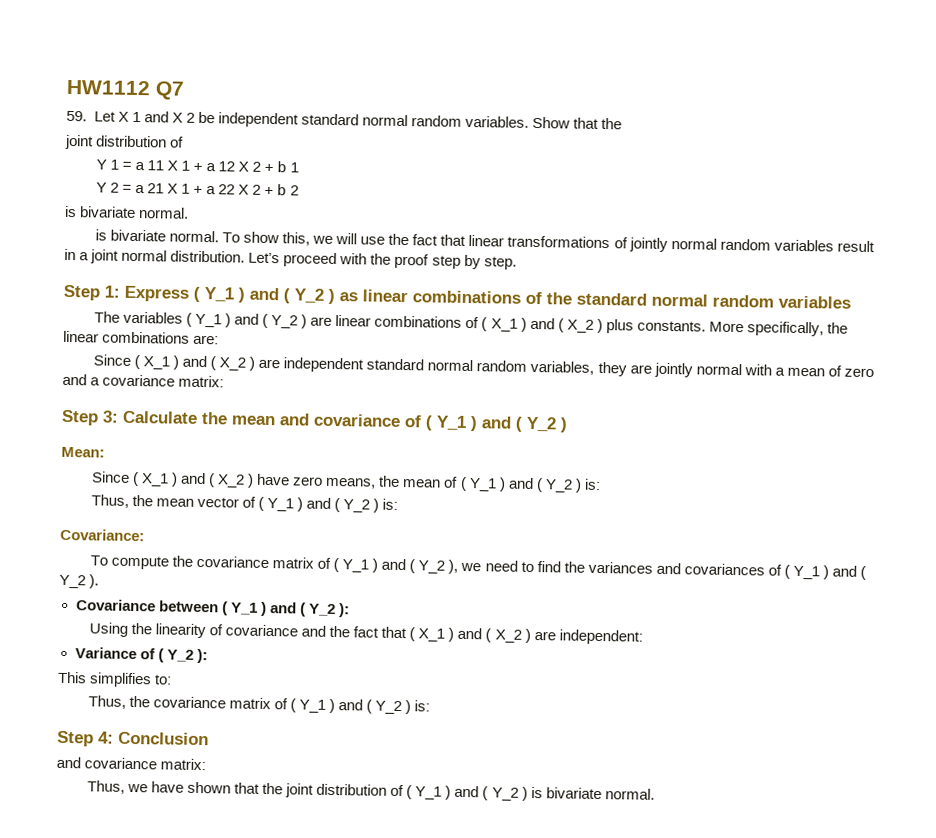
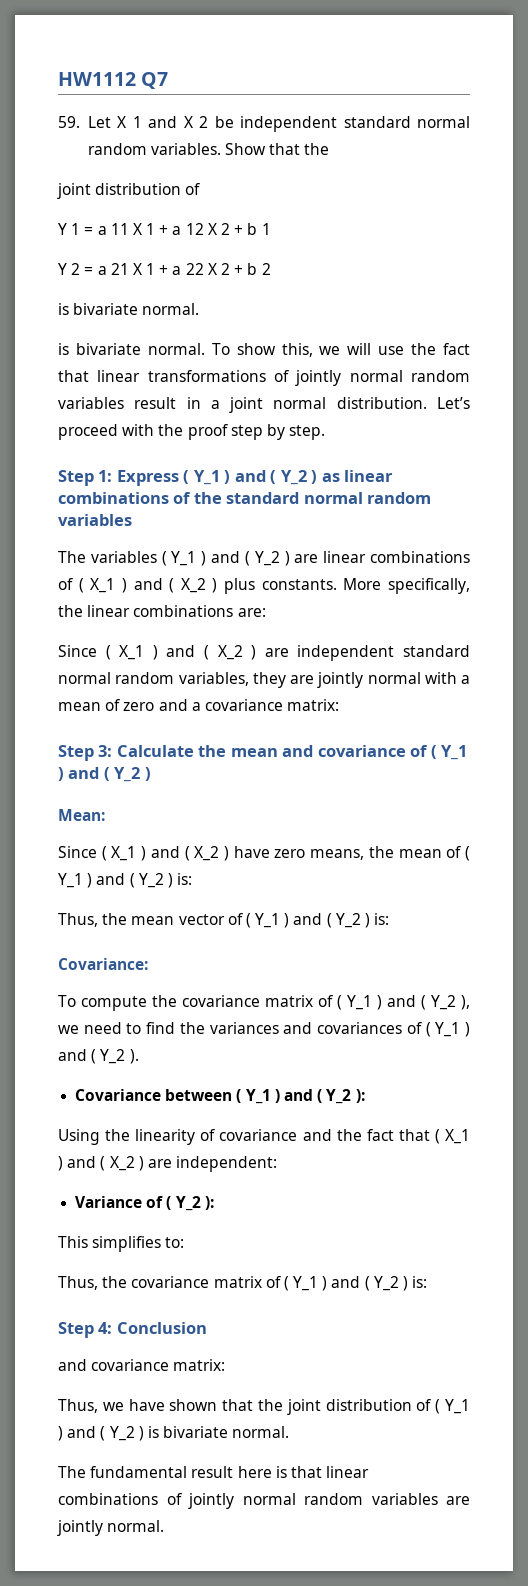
+ The fundamental result here is that linear combinations of jointly normal random variables are jointly normal.

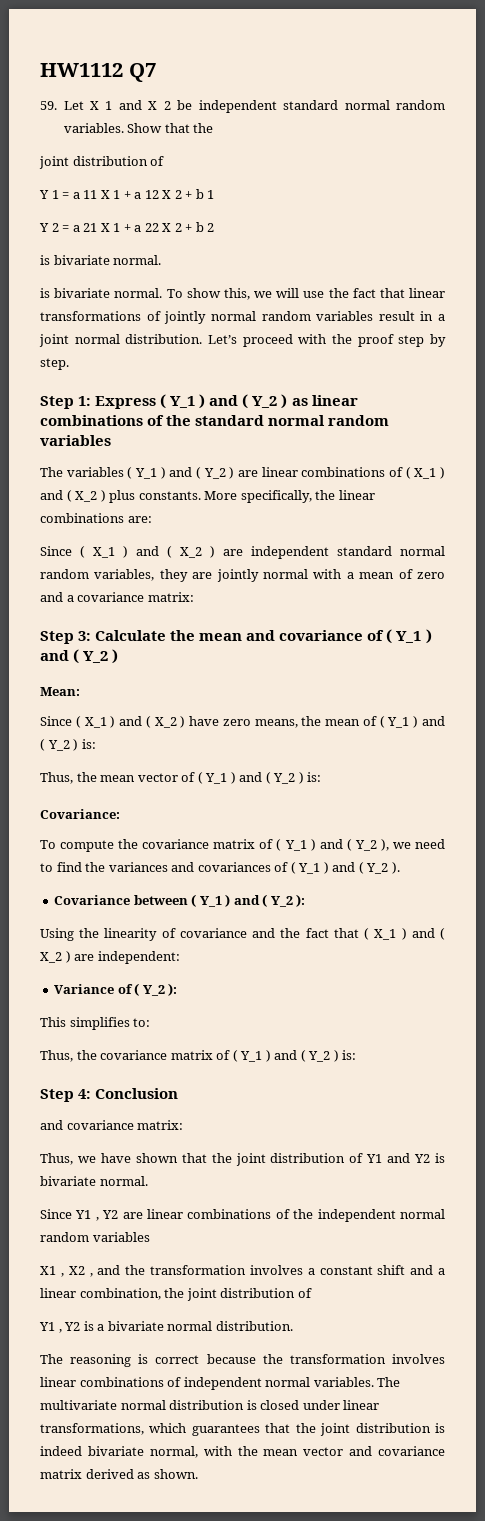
- Thus, we have shown that the joint distribution of ( Y_1 ) and ( Y_2 ) is bivariate normal.
- The fundamental result here is that linear combinations of jointly normal random variables are jointly normal.
+ Thus, we have shown that the joint distribution of Y1 and Y2 is bivariate normal.
+ Since Y1 , Y2 are linear combinations of the independent normal random variables
+ X1 , X2 , and the transformation involves a constant shift and a linear combination, the joint distribution of
+ Y1 , Y2 is a bivariate normal distribution.
+ The reasoning is correct because the transformation involves linear combinations of independent normal variables. The multivariate normal distribution is closed under linear transformations, which guarantees that the joint distribution is indeed bivariate normal, with the mean vector and covariance matrix derived as shown.

